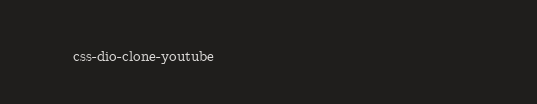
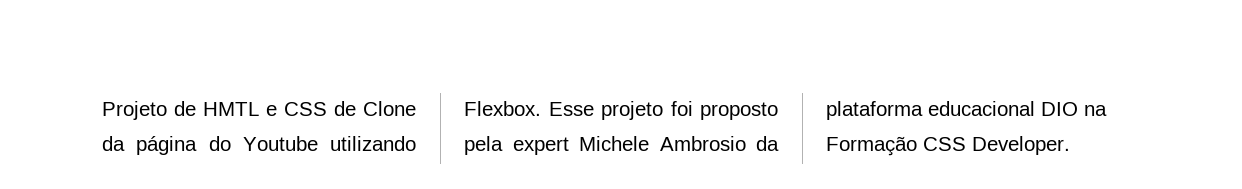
- css-dio-clone-youtube
+ Projeto de HMTL e CSS de Clone da página do Youtube utilizando Flexbox. Esse projeto foi proposto pela expert Michele Ambrosio da plataforma educacional DIO na Formação CSS Developer.

